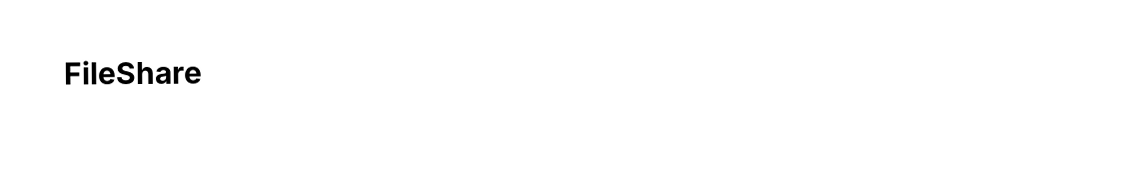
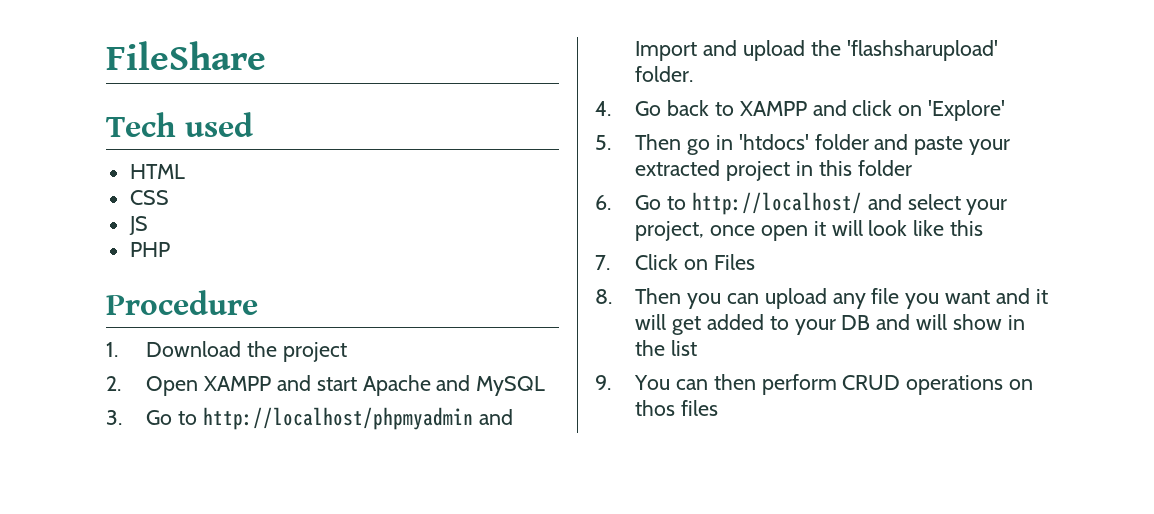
+ Tech used
+ HTML
+ CSS
+ JS
+ PHP
+ Procedure
+ 1. Download the project
+ 2. Open XAMPP and start Apache and MySQL
+ 3. Go to http://localhost/phpmyadmin and Import and upload the 'flashsharupload' folder.
+ 4. Go back to XAMPP and click on 'Explore'
+ 5. Then go in 'htdocs' folder and paste your extracted project in this folder
+ 6. Go to http://localhost/ and select your project, once open it will look like this
+ 7. Click on Files
+ 8. Then you can upload any file you want and it will get added to your DB and will show in the list
+ 9. You can then perform CRUD operations on thos files

